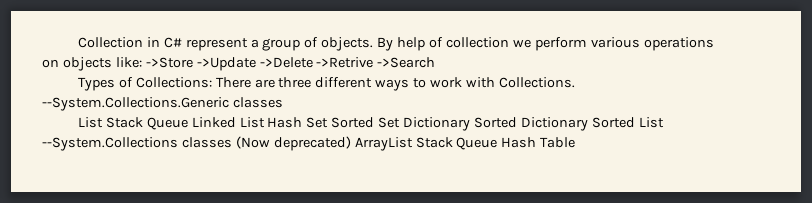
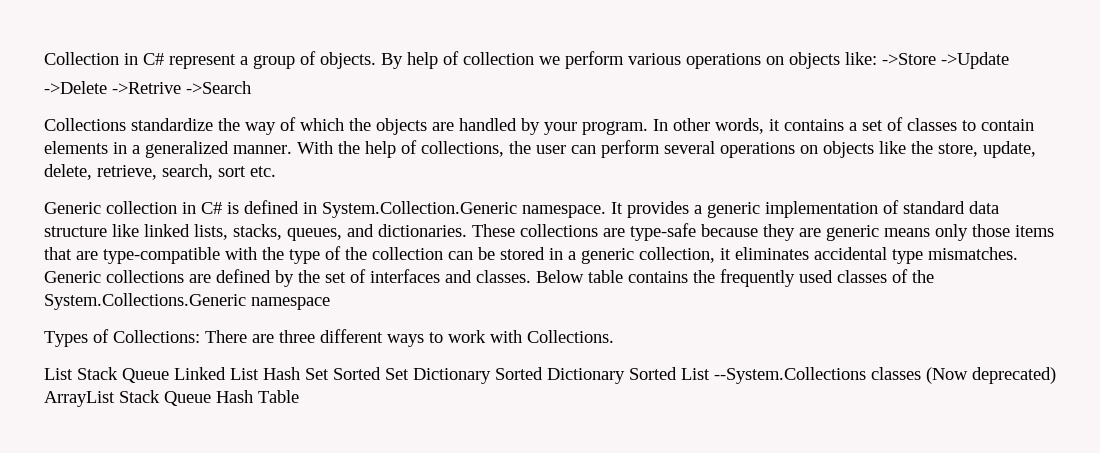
- By help of collection we perform various operations on objects like: ->Store ->Update ->Delete ->Retrive ->Search
+ By help of collection we perform various operations on objects like: ->Store ->Update
+ ->Delete ->Retrive ->Search
+ Collections standardize the way of which the objects are handled by your program. In other words, it contains a set of classes to contain elements in a generalized manner. With the help of collections, the user can perform several operations on objects like the store, update, delete, retrieve, search, sort etc.
+ Generic collection in C# is defined in System.Collection.Generic namespace. It provides a generic implementation of standard data structure like linked lists, stacks, queues, and dictionaries. These collections are type-safe because they are generic means only those items that are type-compatible with the type of the collection can be stored in a generic collection, it eliminates accidental type mismatches. Generic collections are defined by the set of interfaces and classes. Below table contains the frequently used classes of the System.Collections.Generic namespace
- --System.Collections.Generic classes

